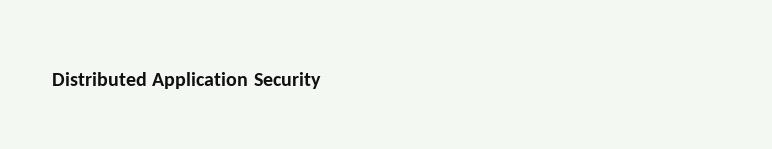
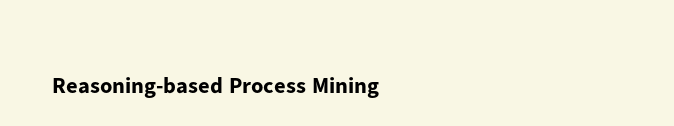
- Distributed Application Security
+ Reasoning-based Process Mining

